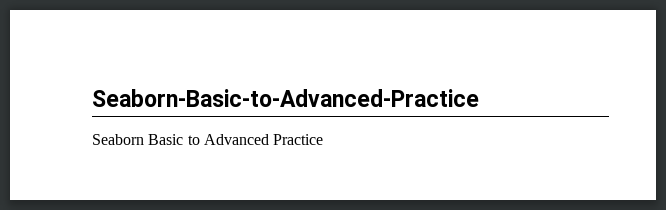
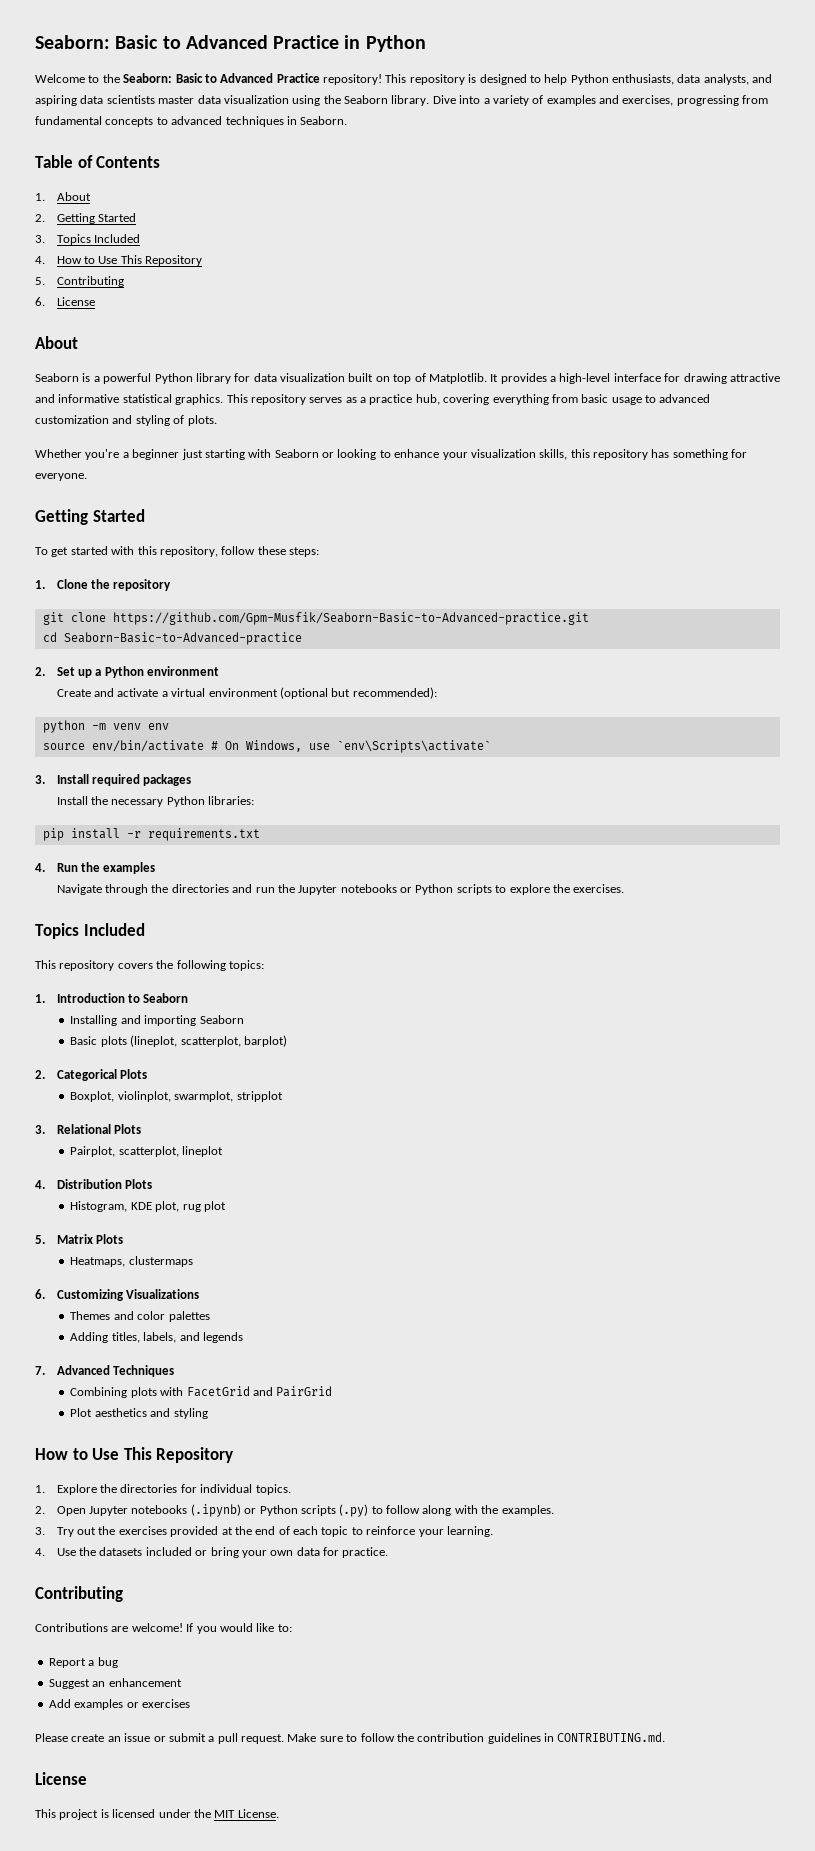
- Seaborn-Basic-to-Advanced-Practice
- Seaborn Basic to Advanced Practice
+ Seaborn: Basic to Advanced Practice in Python
+ Welcome to the Seaborn: Basic to Advanced Practice repository! This repository is designed to help Python enthusiasts, data analysts, and aspiring data scientists master data visualization using the Seaborn library. Dive into a variety of examples and exercises, progressing from fundamental concepts to advanced techniques in Seaborn.
+ Table of Contents
+ 1. About
+ 2. Getting Started
+ 3. Topics Included
+ 4. How to Use This Repository
+ 5. Contributing
+ 6. License
+ About
+ Seaborn is a powerful Python library for data visualization built on top of Matplotlib. It provides a high-level interface for drawing attractive and informative statistical graphics. This repository serves as a practice hub, covering everything from basic usage to advanced customization and styling of plots.
+ Whether you're a beginner just starting with Seaborn or looking to enhance your visualization skills, this repository has something for everyone.
+ Getting Started
+ To get started with this repository, follow these steps:
+ 1. Clone the repository
+ git clone https://github.com/Gpm-Musfik/Seaborn-Basic-to-Advanced-practice.git
+ cd Seaborn-Basic-to-Advanced-practice
+ 2. Set up a Python environment
+ Create and activate a virtual environment (optional but recommended):
+ python -m venv env
+ source env/bin/activate # On Windows, use `env\Scripts\activate`
+ 3. Install required packages
+ Install the necessary Python libraries:
+ pip install -r requirements.txt
+ 4. Run the examples
+ Navigate through the directories and run the Jupyter notebooks or Python scripts to explore the exercises.
+ Topics Included
+ This repository covers the following topics:
+ 1. Introduction to Seaborn
+ Installing and importing Seaborn
+ Basic plots (lineplot, scatterplot, barplot)
+ 2. Categorical Plots
+ Boxplot, violinplot, swarmplot, stripplot
+ 3. Relational Plots
+ Pairplot, scatterplot, lineplot
+ 4. Distribution Plots
+ Histogram, KDE plot, rug plot
+ 5. Matrix Plots
+ Heatmaps, clustermaps
+ 6. Customizing Visualizations
+ Themes and color palettes
+ Adding titles, labels, and legends
+ 7. Advanced Techniques
+ Combining plots with FacetGrid and PairGrid
+ Plot aesthetics and styling
+ How to Use This Repository
+ 1. Explore the directories for individual topics.
+ 2. Open Jupyter notebooks (.ipynb) or Python scripts (.py) to follow along with the examples.
+ 3. Try out the exercises provided at the end of each topic to reinforce your learning.
+ 4. Use the datasets included or bring your own data for practice.
+ Contributing
+ Contributions are welcome! If you would like to:
+ Report a bug
+ Suggest an enhancement
+ Add examples or exercises
+ Please create an issue or submit a pull request. Make sure to follow the contribution guidelines in CONTRIBUTING.md.
+ License
+ This project is licensed under the MIT License.

